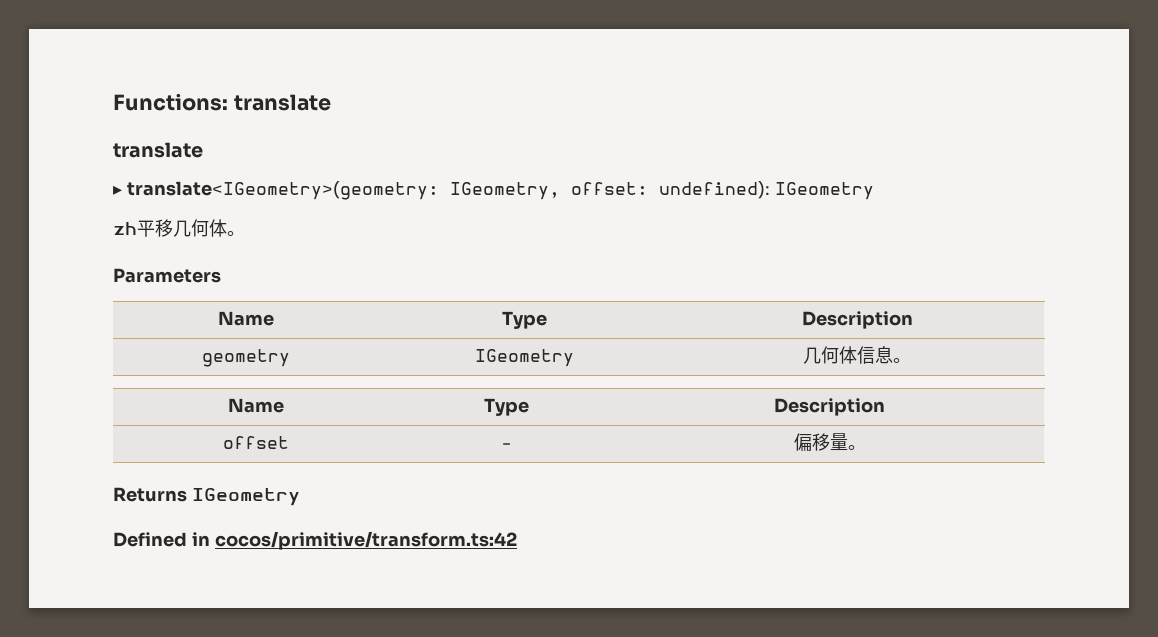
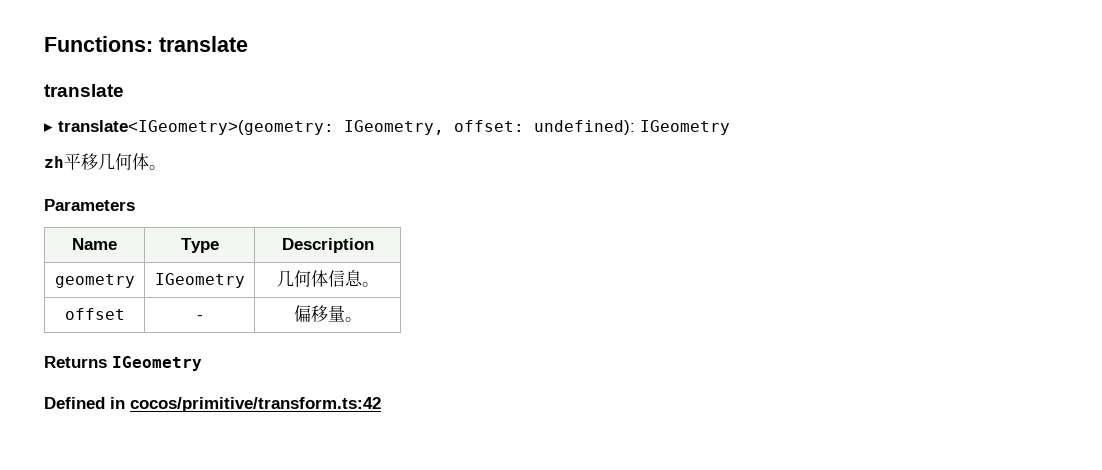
  geometry | IGeometry | 几何体信息。
- Name | Type | Description

